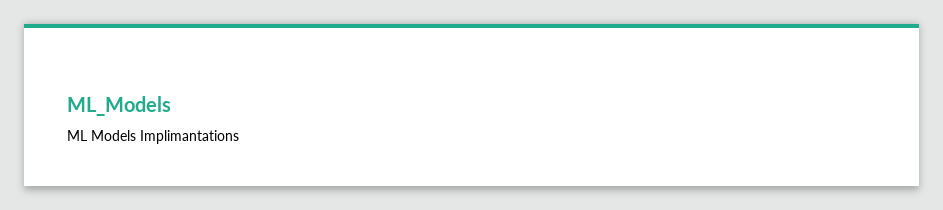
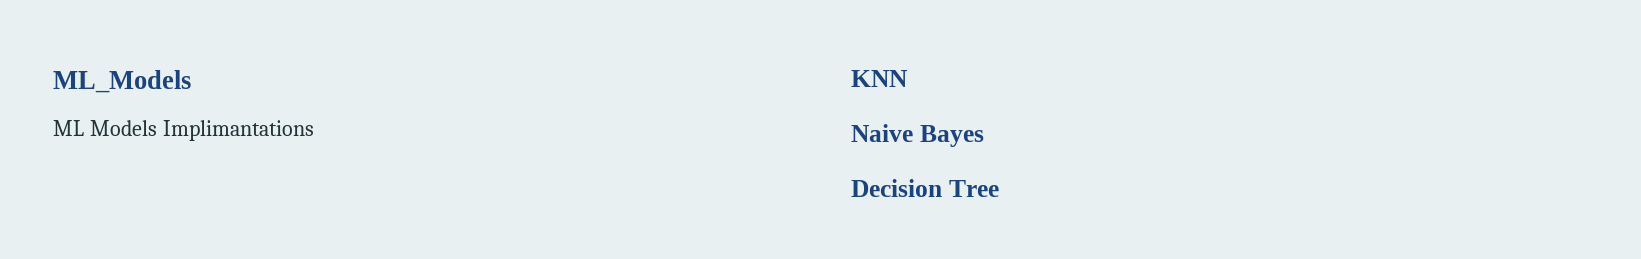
+ KNN
+ Naive Bayes
+ Decision Tree

